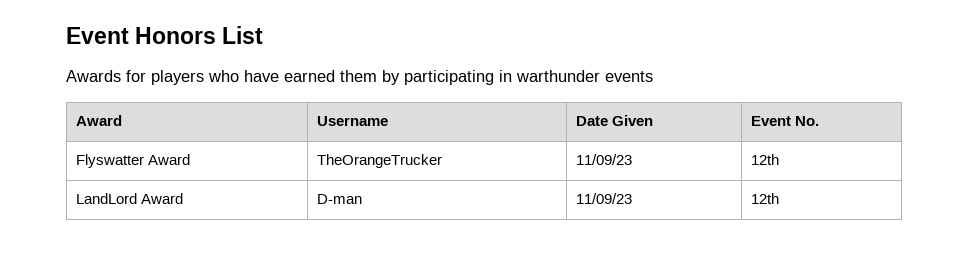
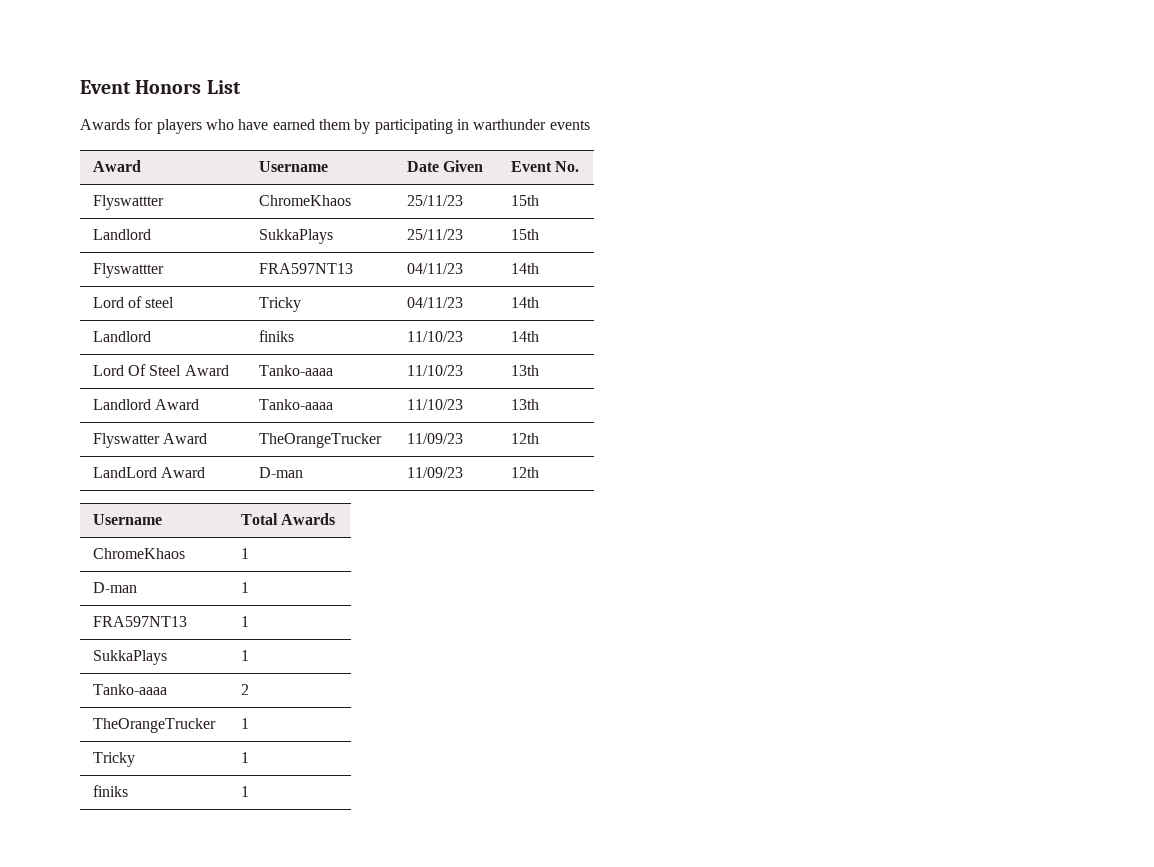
+ Flyswattter | ChromeKhaos | 25/11/23 | 15th
+ Landlord | SukkaPlays | 25/11/23 | 15th
+ Flyswattter | FRA597NT13 | 04/11/23 | 14th
+ Lord of steel | Tricky | 04/11/23 | 14th
+ Landlord | finiks | 11/10/23 | 14th
+ Lord Of Steel Award | Tanko-aaaa | 11/10/23 | 13th
+ Landlord Award | Tanko-aaaa | 11/10/23 | 13th
+ Username | Total Awards
+ ChromeKhaos | 1
+ D-man | 1
+ FRA597NT13 | 1
+ SukkaPlays | 1
+ Tanko-aaaa | 2
+ TheOrangeTrucker | 1
+ Tricky | 1
+ finiks | 1

